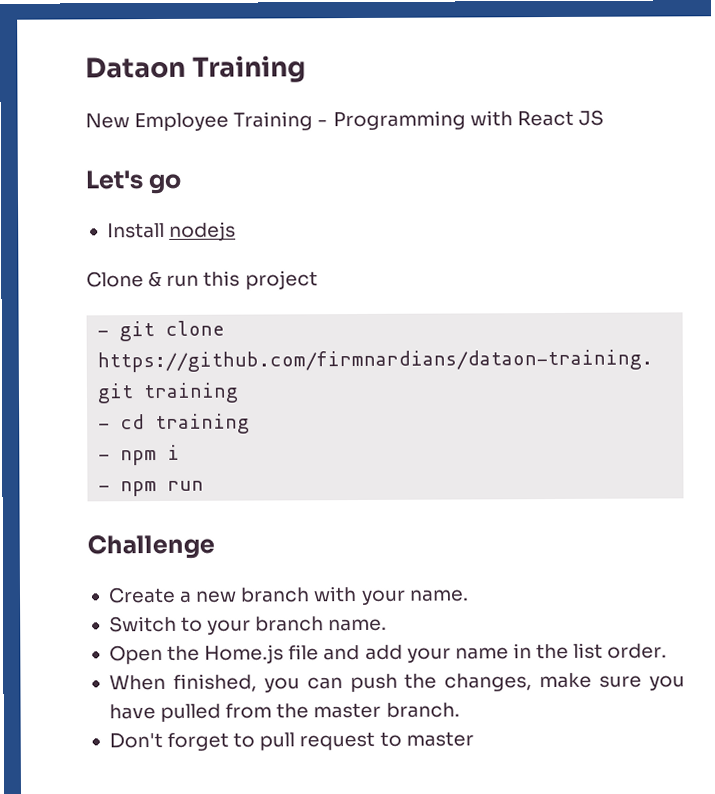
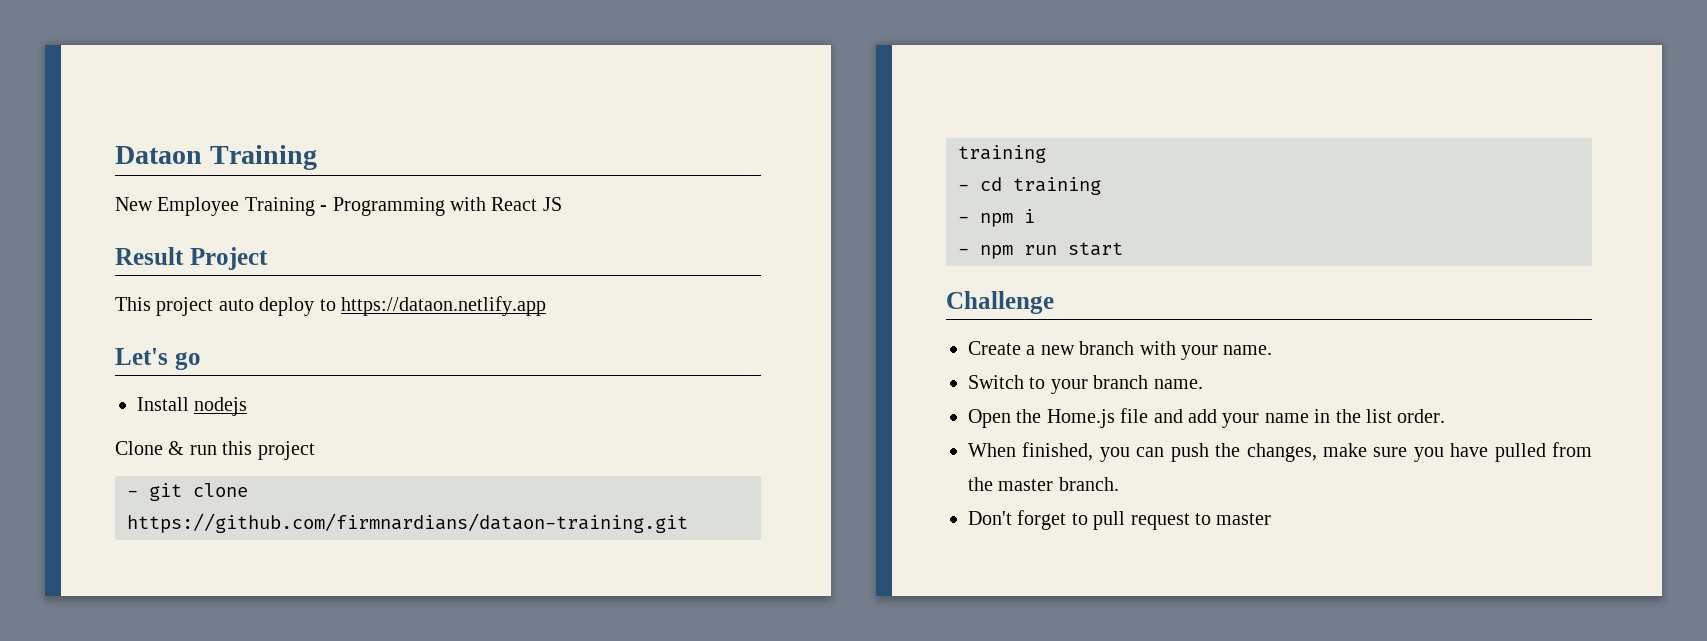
+ Result Project
+ This project auto deploy to https://dataon.netlify.app
- - npm run
+ - npm run start

